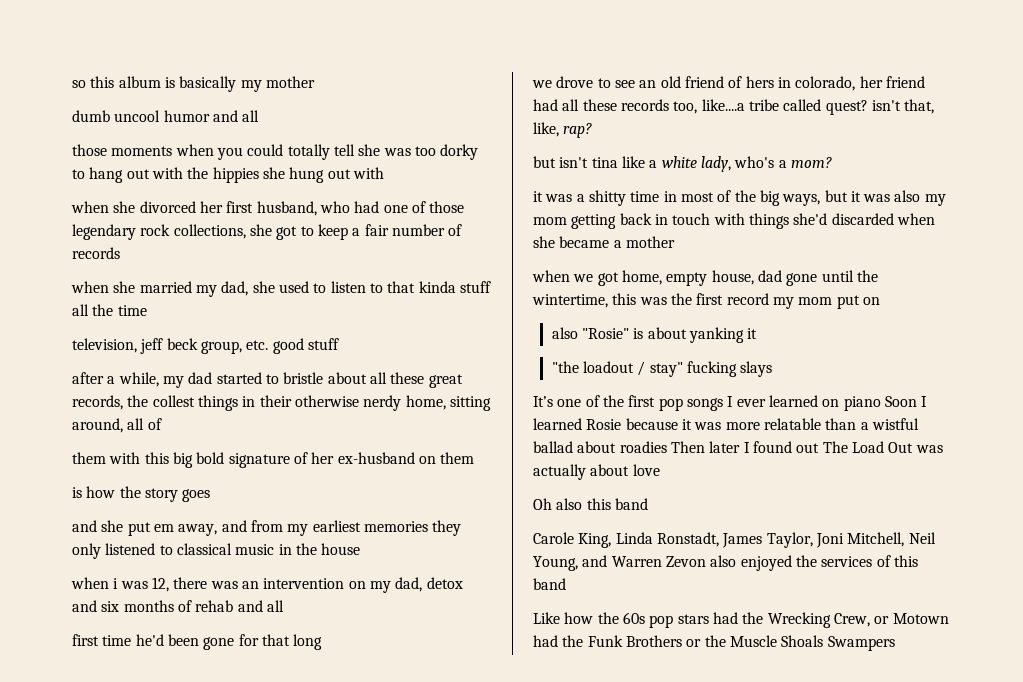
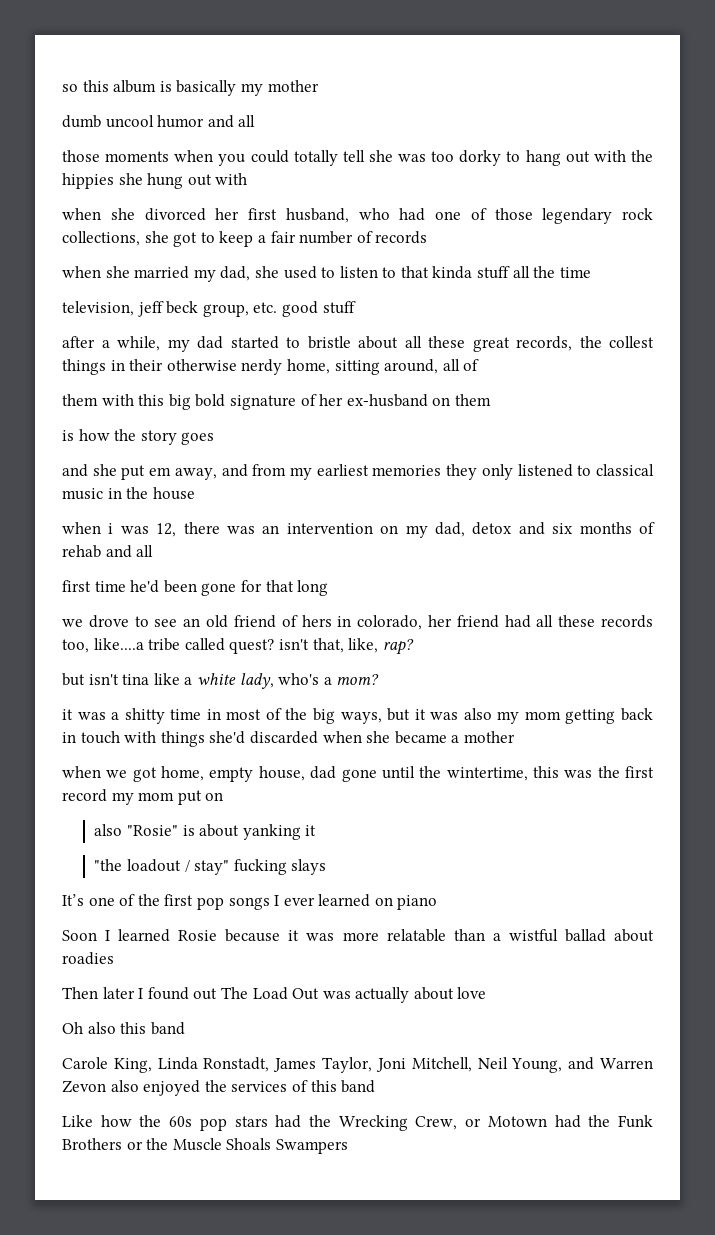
- It’s one of the first pop songs I ever learned on piano Soon I learned Rosie because it was more relatable than a wistful ballad about roadies Then later I found out The Load Out was actually about love
+ It’s one of the first pop songs I ever learned on piano
+ Soon I learned Rosie because it was more relatable than a wistful ballad about roadies
+ Then later I found out The Load Out was actually about love

